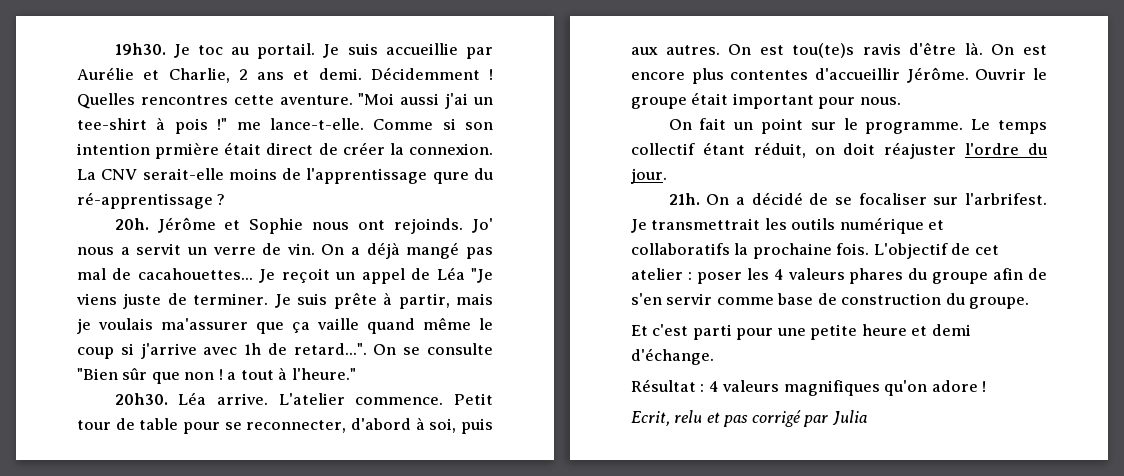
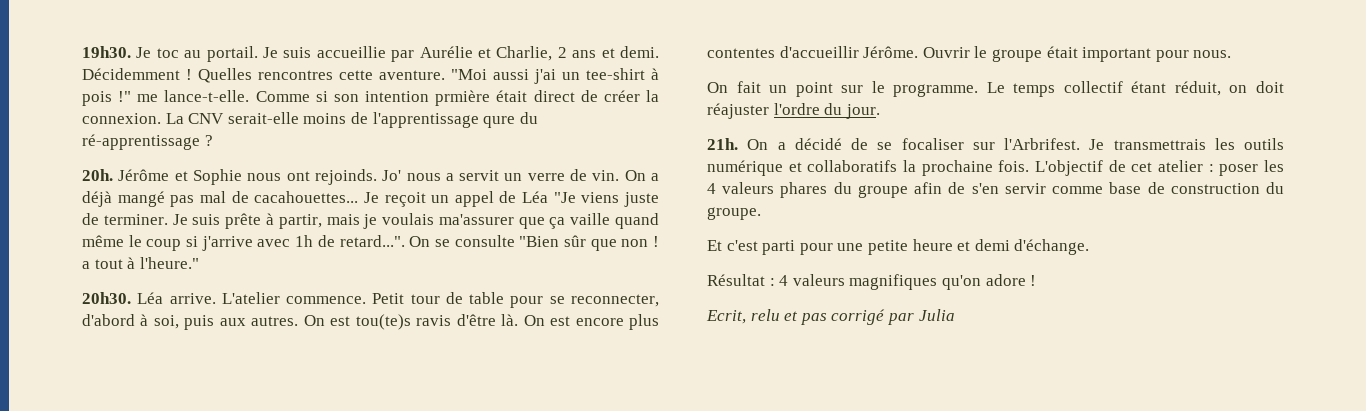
- On a décidé de se focaliser sur l'arbrifest. Je transmettrait les outils numérique et collaboratifs la prochaine fois.
+ On a décidé de se focaliser sur l'Arbrifest. Je transmettrais les outils numérique et collaboratifs la prochaine fois.

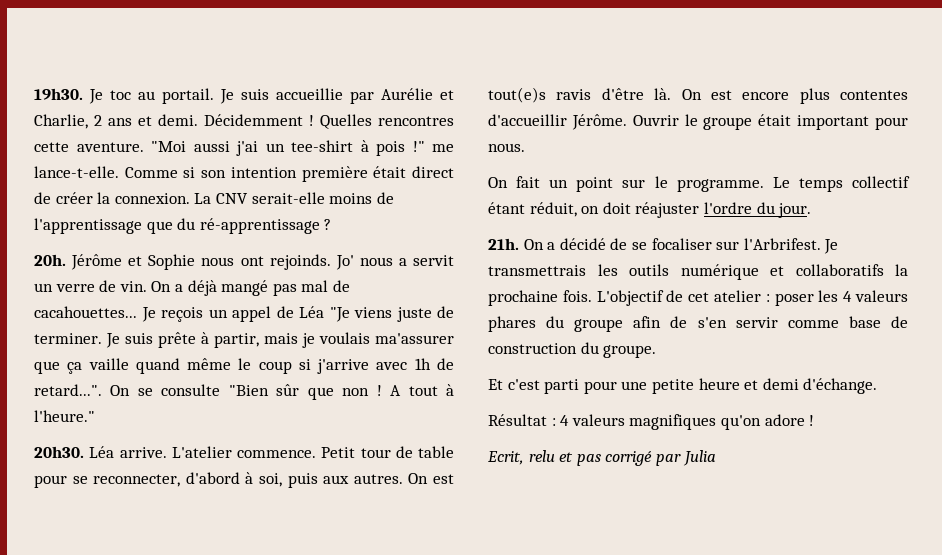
- Comme si son intention prmière était direct de créer la connexion.
+ Comme si son intention première était direct de créer la connexion.
- La CNV serait-elle moins de l'apprentissage qure du ré-apprentissage ?
+ La CNV serait-elle moins de l'apprentissage que du ré-apprentissage ?
- Je reçoit un appel de Léa "Je viens juste de terminer.
+ Je reçois un appel de Léa "Je viens juste de terminer.
- Je suis prête à partir, mais je voulais ma'assurer que ça vaille quand même le coup si j'arrive avec 1h de retard...". On se consulte "Bien sûr que non ! a tout à l'heure."
+ Je suis prête à partir, mais je voulais ma'assurer que ça vaille quand même le coup si j'arrive avec 1h de retard...". On se consulte "Bien sûr que non ! A tout à l'heure."
- On est tou(te)s ravis d'être là.
+ On est tout(e)s ravis d'être là.

